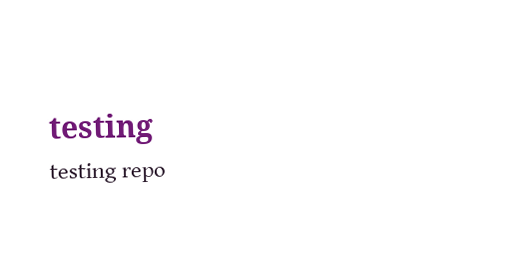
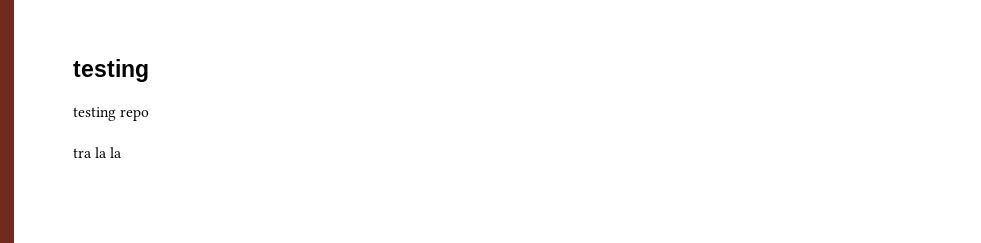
+ tra la la

